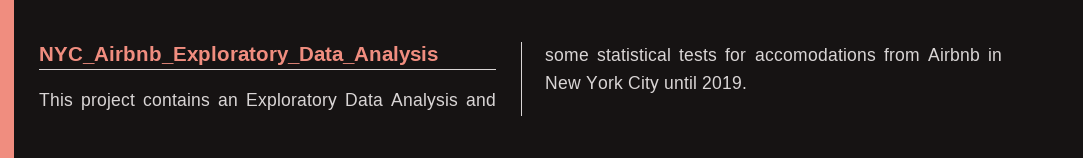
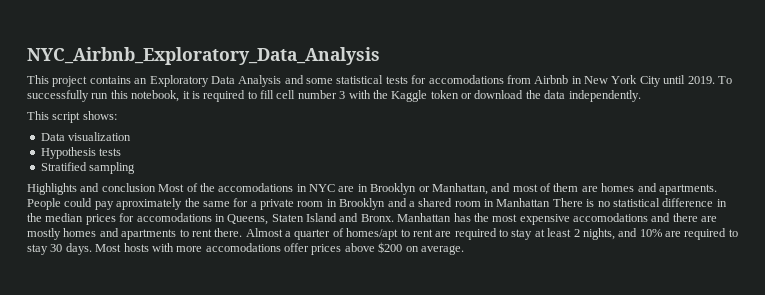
+ To successfully run this notebook, it is required to fill cell number 3 with the Kaggle token or download the data independently.
+ This script shows:
+ Data visualization
+ Hypothesis tests
+ Stratified sampling
+ Highlights and conclusion Most of the accomodations in NYC are in Brooklyn or Manhattan, and most of them are homes and apartments. People could pay aproximately the same for a private room in Brooklyn and a shared room in Manhattan There is no statistical difference in the median prices for accomodations in Queens, Staten Island and Bronx. Manhattan has the most expensive accomodations and there are mostly homes and apartments to rent there. Almost a quarter of homes/apt to rent are required to stay at least 2 nights, and 10% are required to stay 30 days. Most hosts with more accomodations offer prices above $200 on average.

